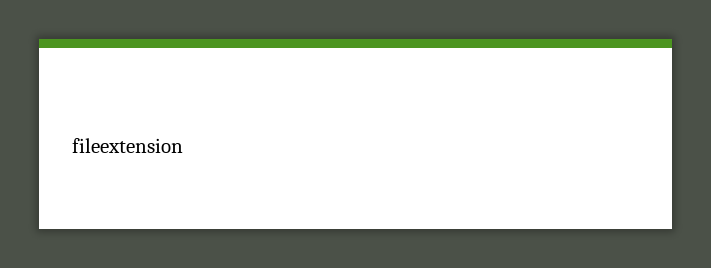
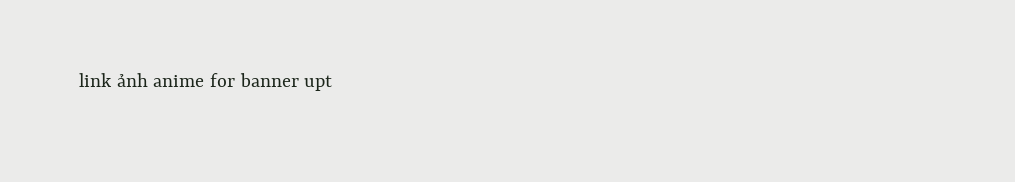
- fileextension
+ link ảnh anime for banner upt

